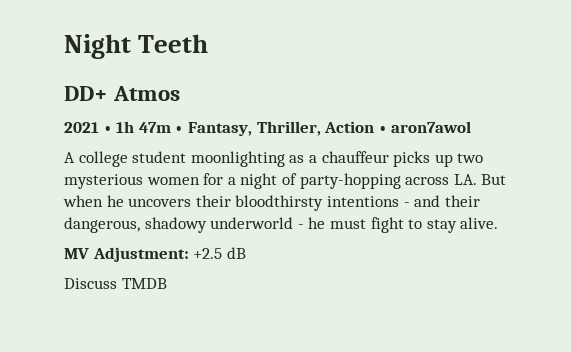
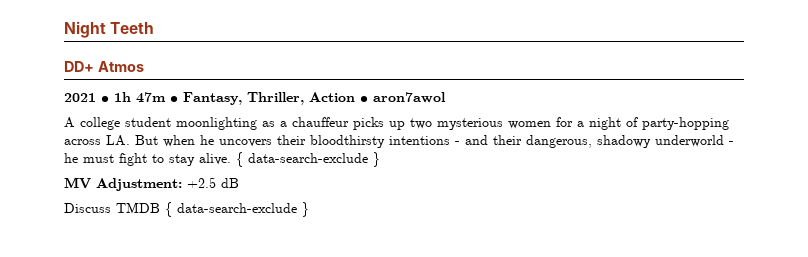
- A college student moonlighting as a chauffeur picks up two mysterious women for a night of party-hopping across LA. But when he uncovers their bloodthirsty intentions - and their dangerous, shadowy underworld - he must fight to stay alive.
+ A college student moonlighting as a chauffeur picks up two mysterious women for a night of party-hopping across LA. But when he uncovers their bloodthirsty intentions - and their dangerous, shadowy underworld - he must fight to stay alive. { data-search-exclude }
- Discuss TMDB
+ Discuss TMDB { data-search-exclude }

